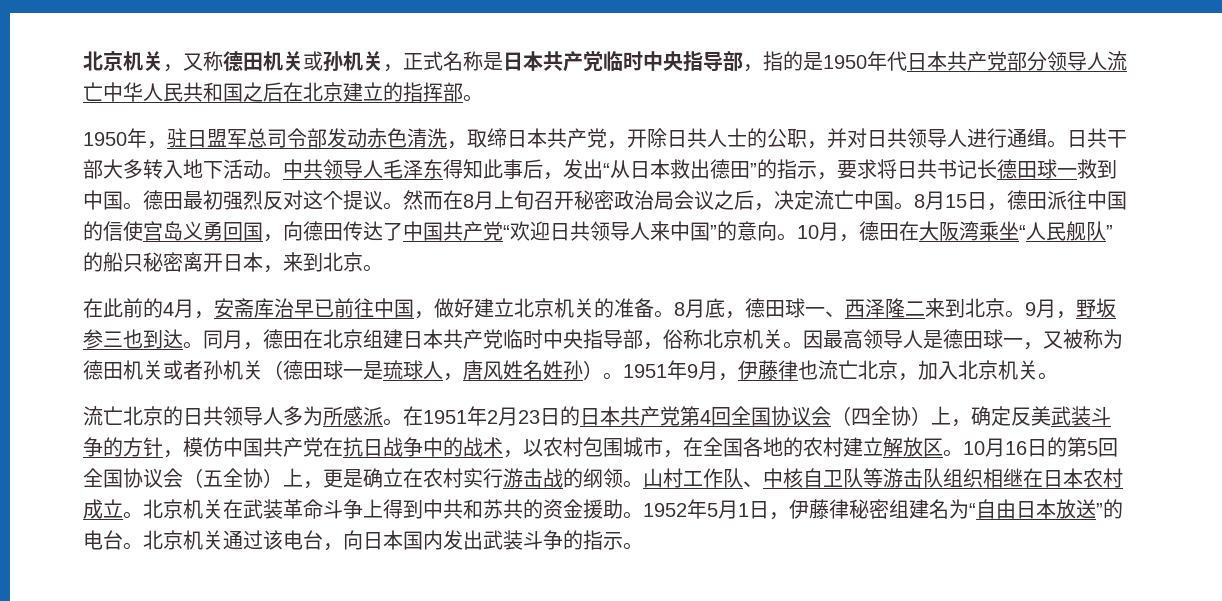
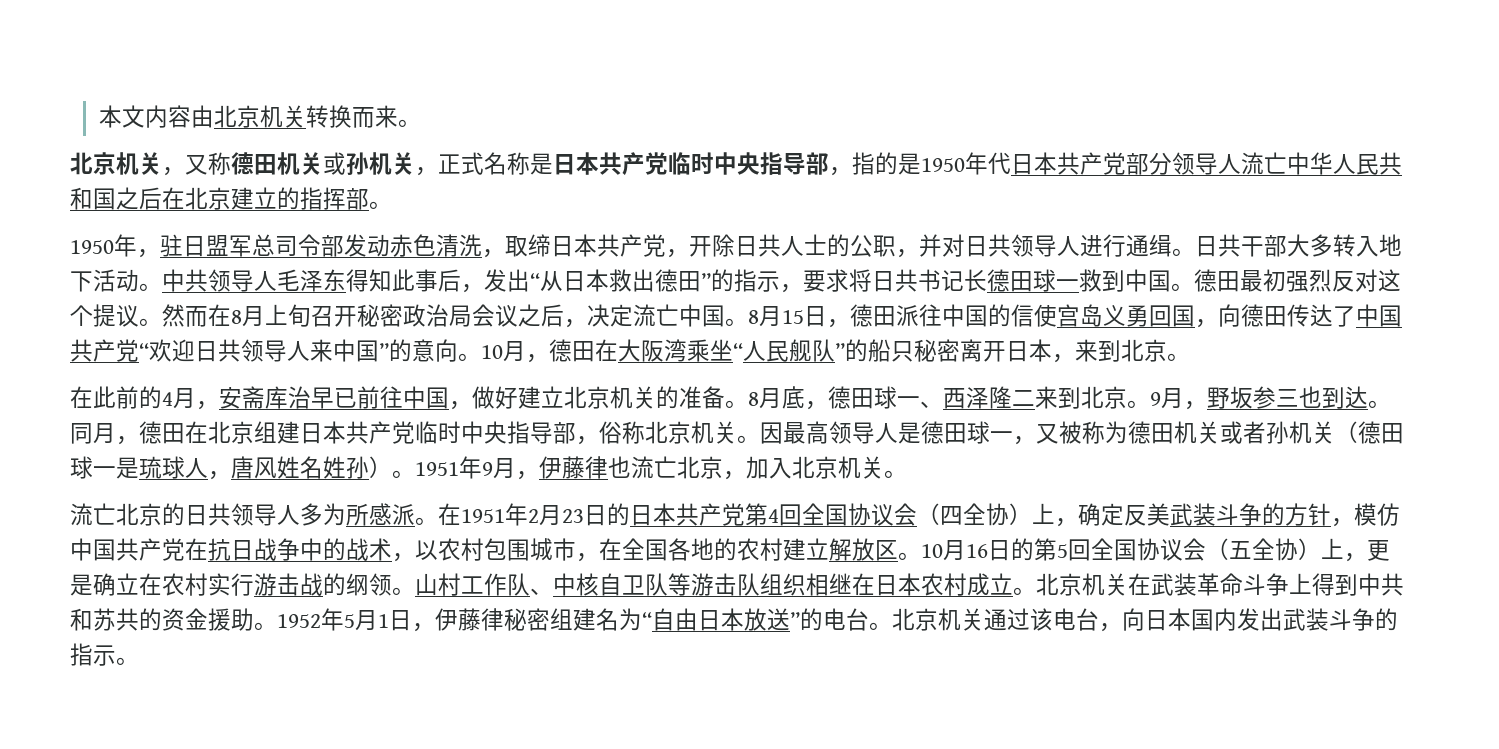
+ 本文内容由北京机关转换而来。

